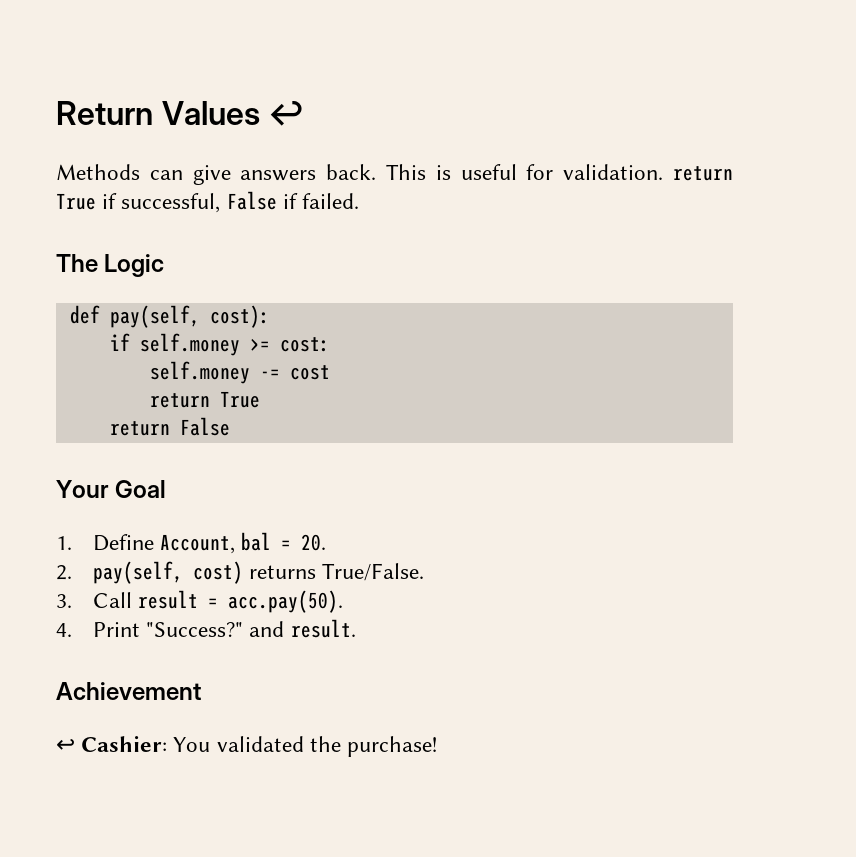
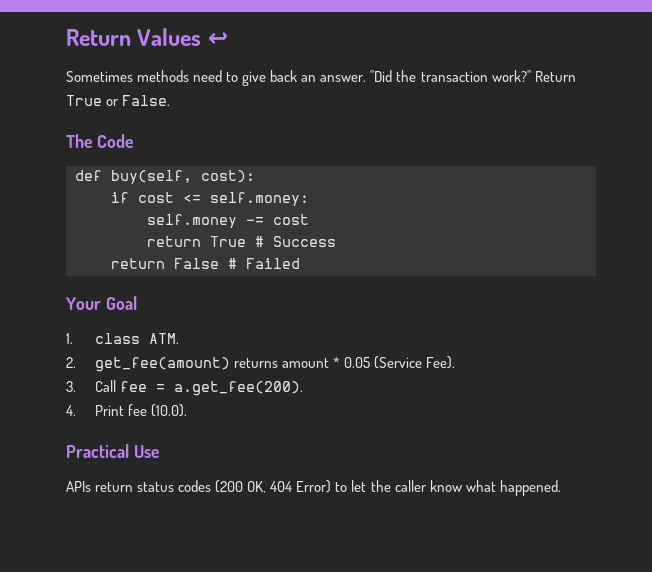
- Methods can give answers back. This is useful for validation. return True if successful, False if failed.
+ Sometimes methods need to give back an answer. "Did the transaction work?" Return True or False.
- The Logic
+ The Code
- def pay(self, cost):
+ def buy(self, cost):
- if self.money >= cost:
+ if cost <= self.money:
  self.money -= cost
- return True
+ return True # Success
- return False
+ return False # Failed
- 1. Define Account, bal = 20.
- 2. pay(self, cost) returns True/False.
+ 1. class ATM.
+ 2. get_fee(amount) returns amount * 0.05 (Service Fee).
- 3. Call result = acc.pay(50).
+ 3. Call fee = a.get_fee(200).
- 4. Print "Success?" and result.
- Achievement
- ↩ Cashier: You validated the purchase!
+ 4. Print fee (10.0).
+ Practical Use
+ APIs return status codes (200 OK, 404 Error) to let the caller know what happened.

